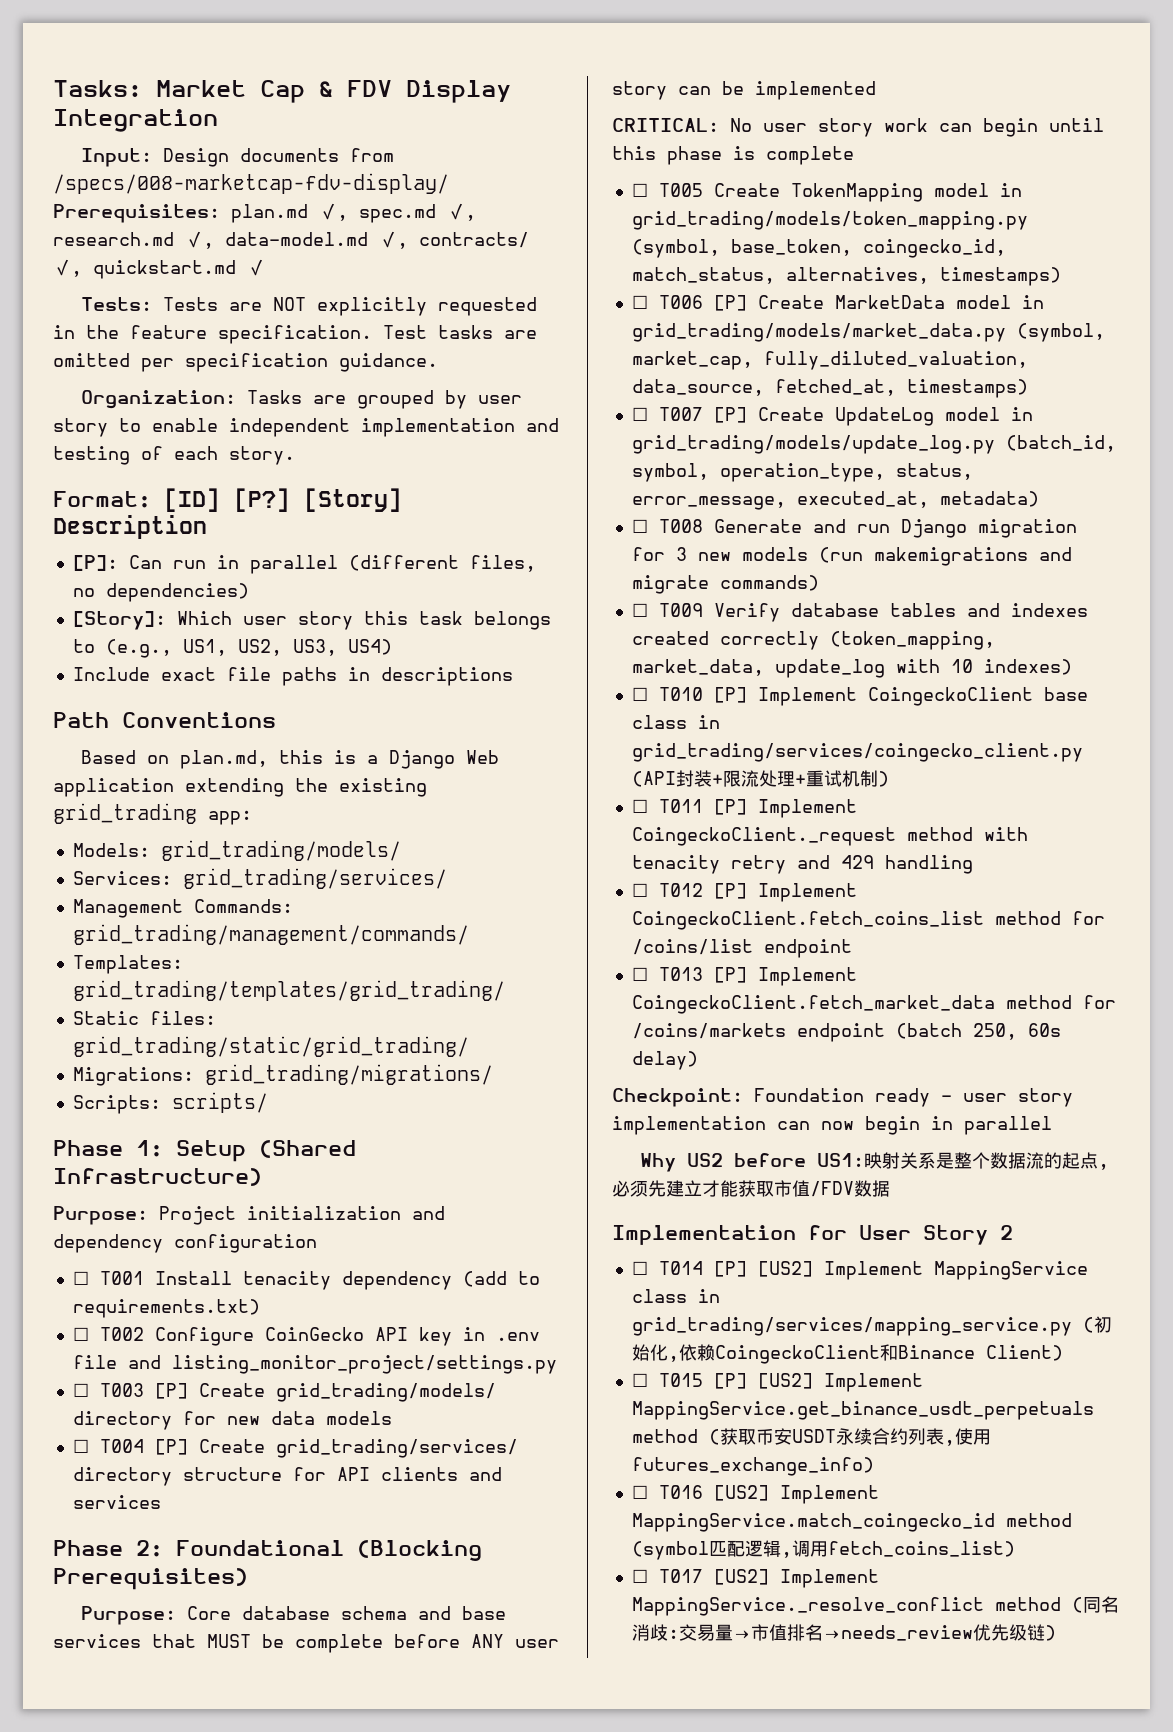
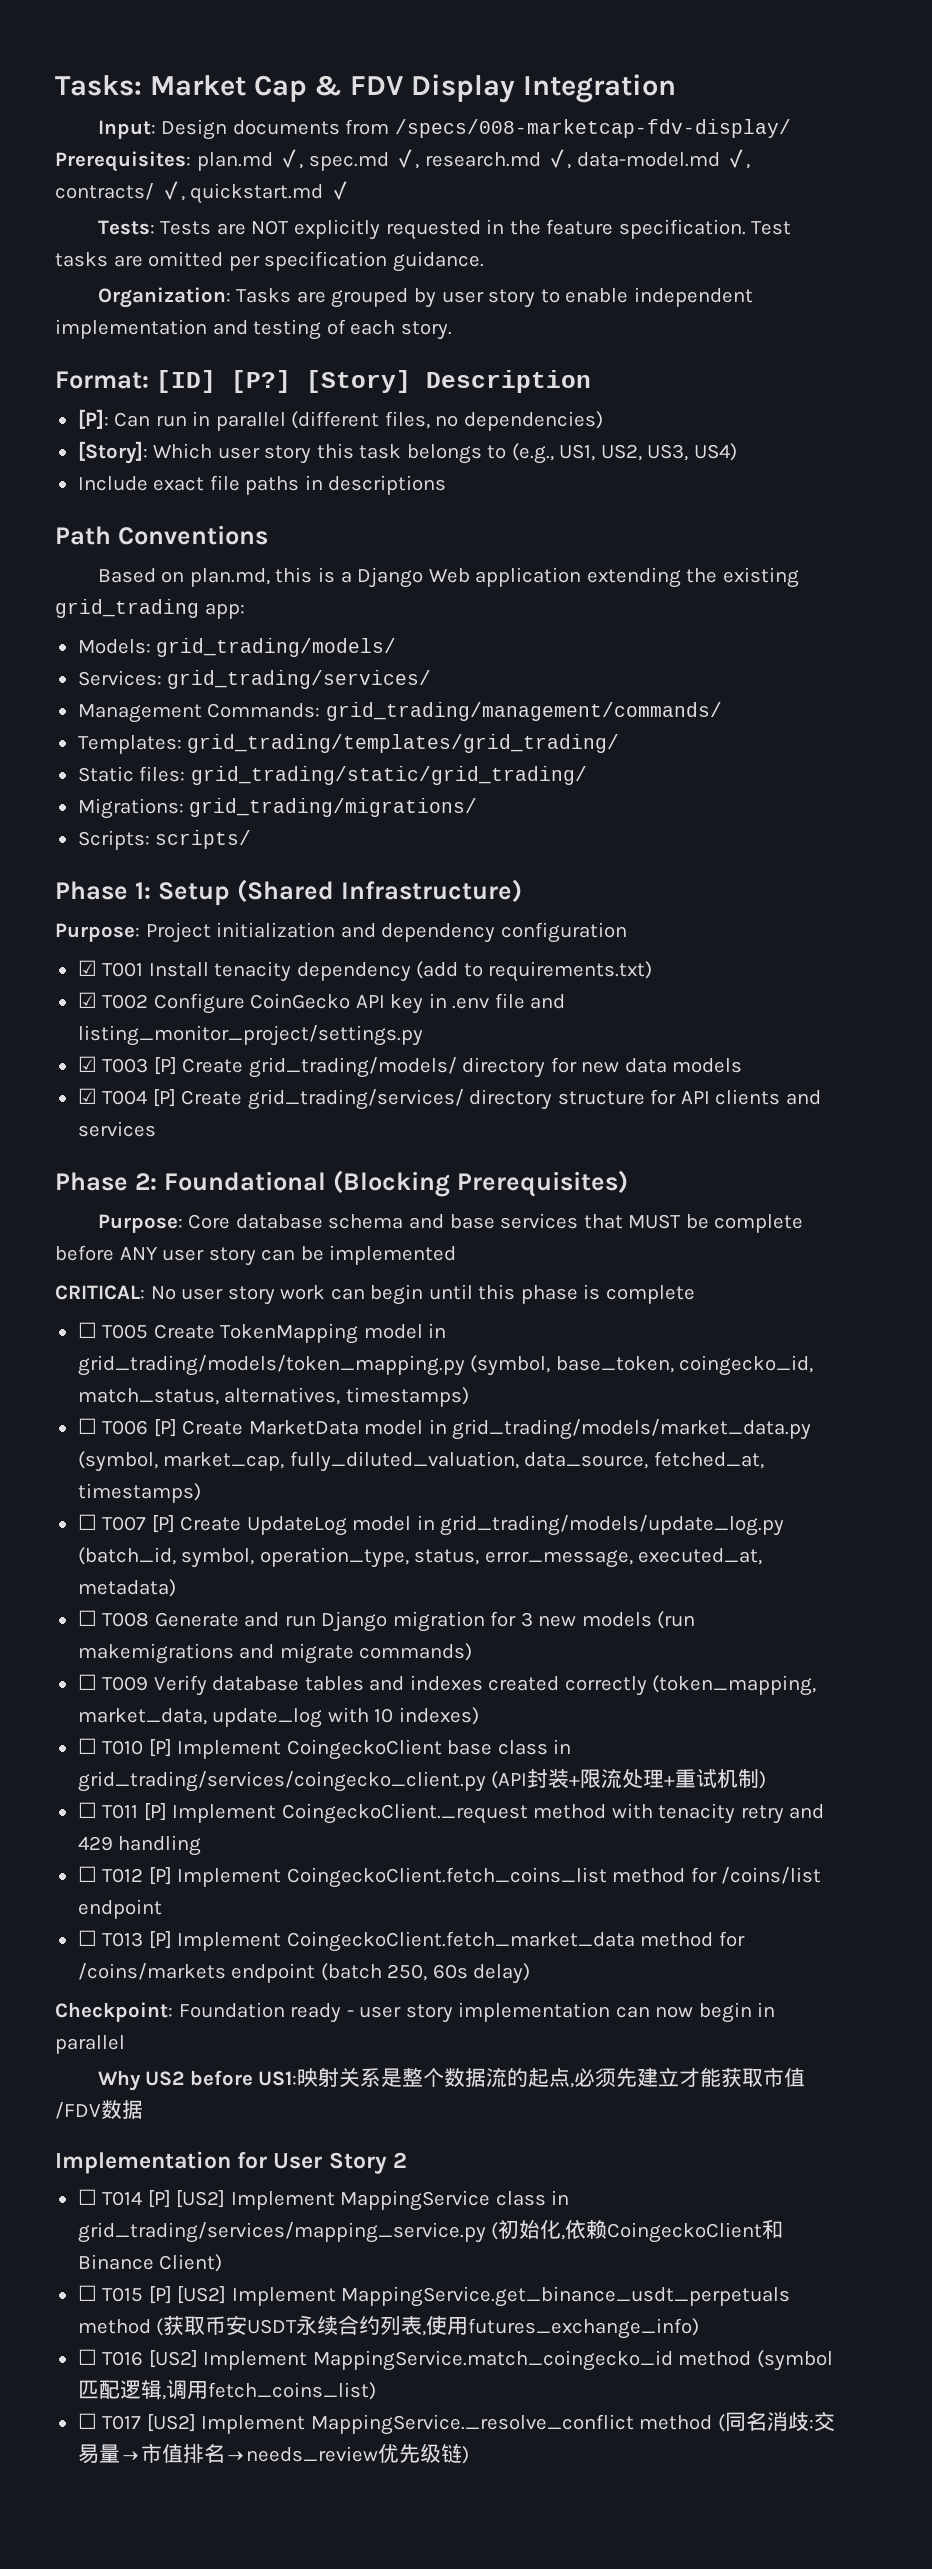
- ☐ T001 Install tenacity dependency (add to requirements.txt)
+ ☑ T001 Install tenacity dependency (add to requirements.txt)
- ☐ T002 Configure CoinGecko API key in .env file and listing_monitor_project/settings.py
+ ☑ T002 Configure CoinGecko API key in .env file and listing_monitor_project/settings.py
- ☐ T003 [P] Create grid_trading/models/ directory for new data models
+ ☑ T003 [P] Create grid_trading/models/ directory for new data models
- ☐ T004 [P] Create grid_trading/services/ directory structure for API clients and services
+ ☑ T004 [P] Create grid_trading/services/ directory structure for API clients and services

